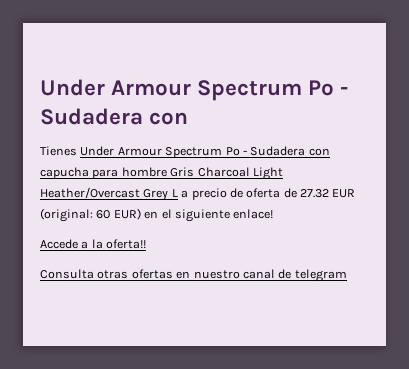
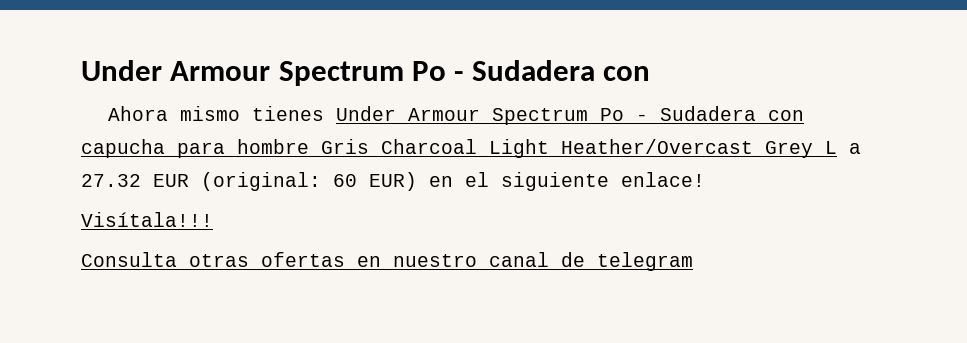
- Tienes Under Armour Spectrum Po - Sudadera con capucha para hombre Gris Charcoal Light Heather/Overcast Grey L a precio de oferta de 27.32 EUR (original: 60 EUR) en el siguiente enlace!
+ Ahora mismo tienes Under Armour Spectrum Po - Sudadera con capucha para hombre Gris Charcoal Light Heather/Overcast Grey L a 27.32 EUR (original: 60 EUR) en el siguiente enlace!
- Accede a la oferta!!
+ Visítala!!!

